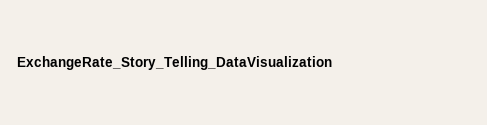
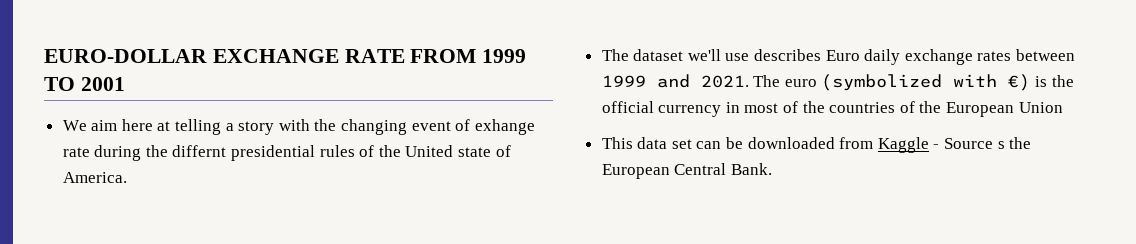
- ExchangeRate_Story_Telling_DataVisualization
+ EURO-DOLLAR EXCHANGE RATE FROM 1999 TO 2001
+ We aim here at telling a story with the changing event of exhange rate during the differnt presidential rules of the United state of America.
+ The dataset we'll use describes Euro daily exchange rates between 1999 and 2021. The euro (symbolized with €) is the official currency in most of the countries of the European Union
+ This data set can be downloaded from Kaggle - Source s the European Central Bank.

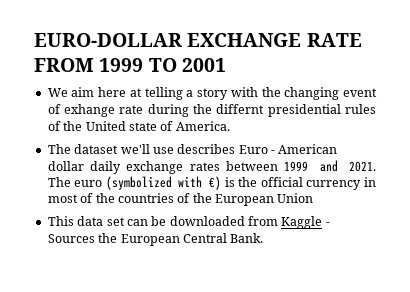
- The dataset we'll use describes Euro daily exchange rates between 1999 and 2021.
+ The dataset we'll use describes Euro - American dollar daily exchange rates between 1999 and 2021.
- This data set can be downloaded from Kaggle - Source s the European Central Bank.
+ This data set can be downloaded from Kaggle - Sources the European Central Bank.

